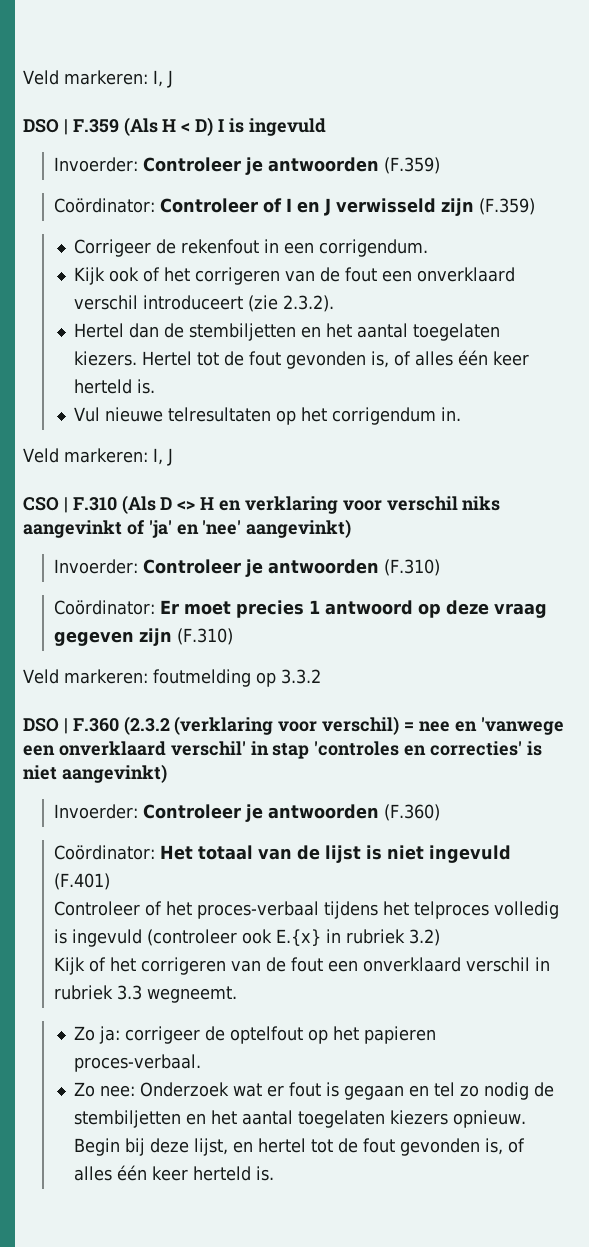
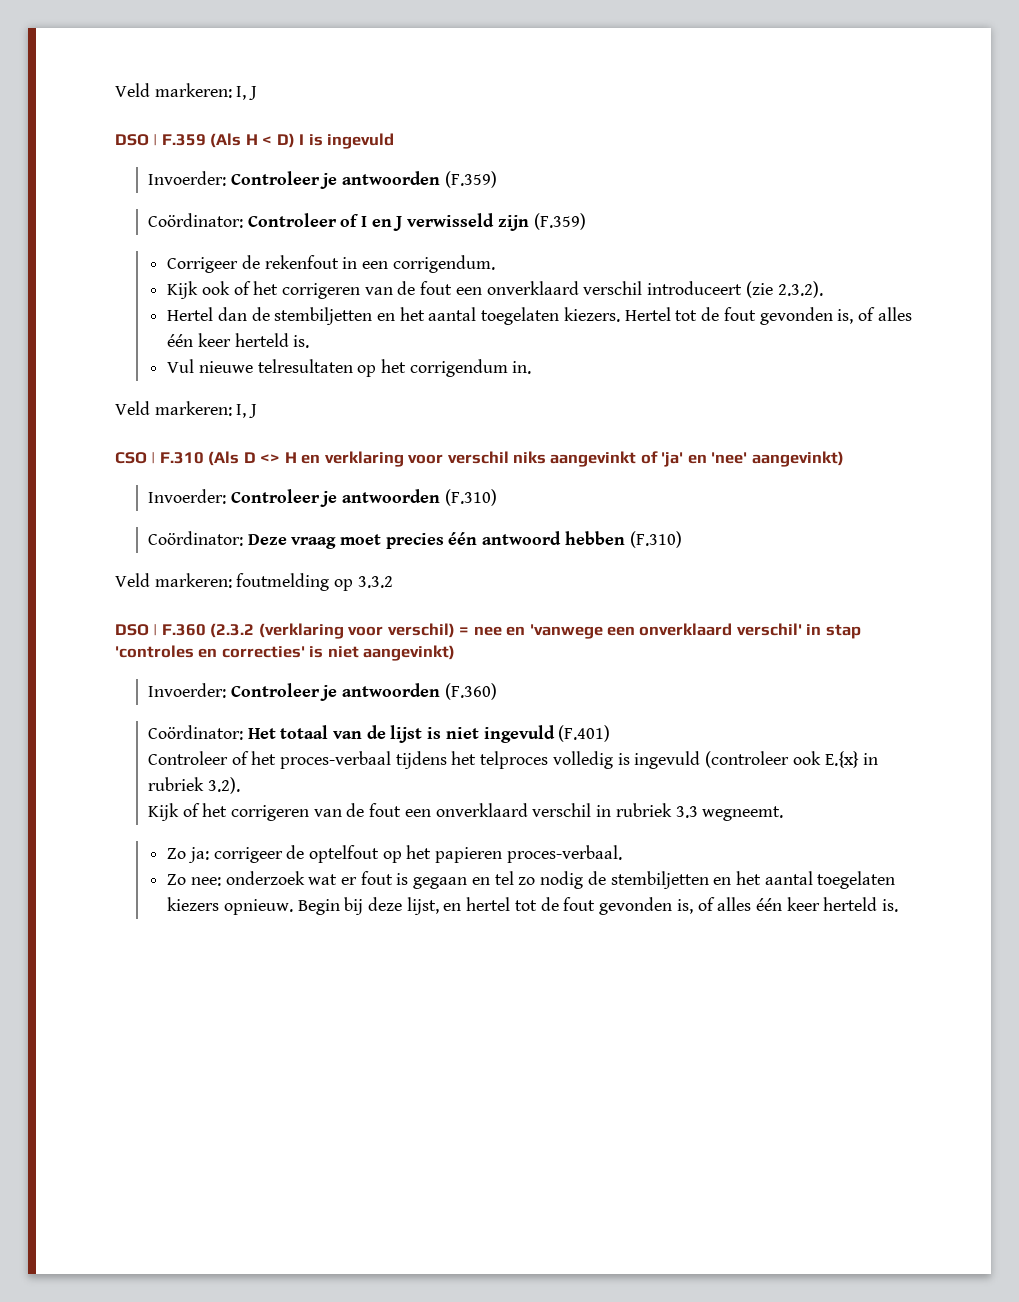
- Coördinator: Er moet precies 1 antwoord op deze vraag gegeven zijn (F.310)
+ Coördinator: Deze vraag moet precies één antwoord hebben (F.310)
- Controleer of het proces-verbaal tijdens het telproces volledig is ingevuld (controleer ook E.{x} in rubriek 3.2)
+ Controleer of het proces-verbaal tijdens het telproces volledig is ingevuld (controleer ook E.{x} in rubriek 3.2).
- Zo nee: Onderzoek wat er fout is gegaan en tel zo nodig de stembiljetten en het aantal toegelaten kiezers opnieuw.
+ Zo nee: onderzoek wat er fout is gegaan en tel zo nodig de stembiljetten en het aantal toegelaten kiezers opnieuw.

